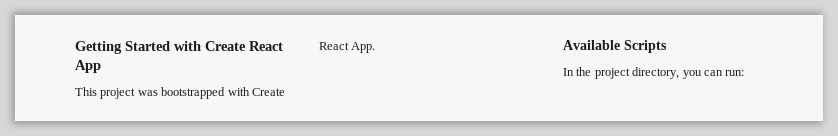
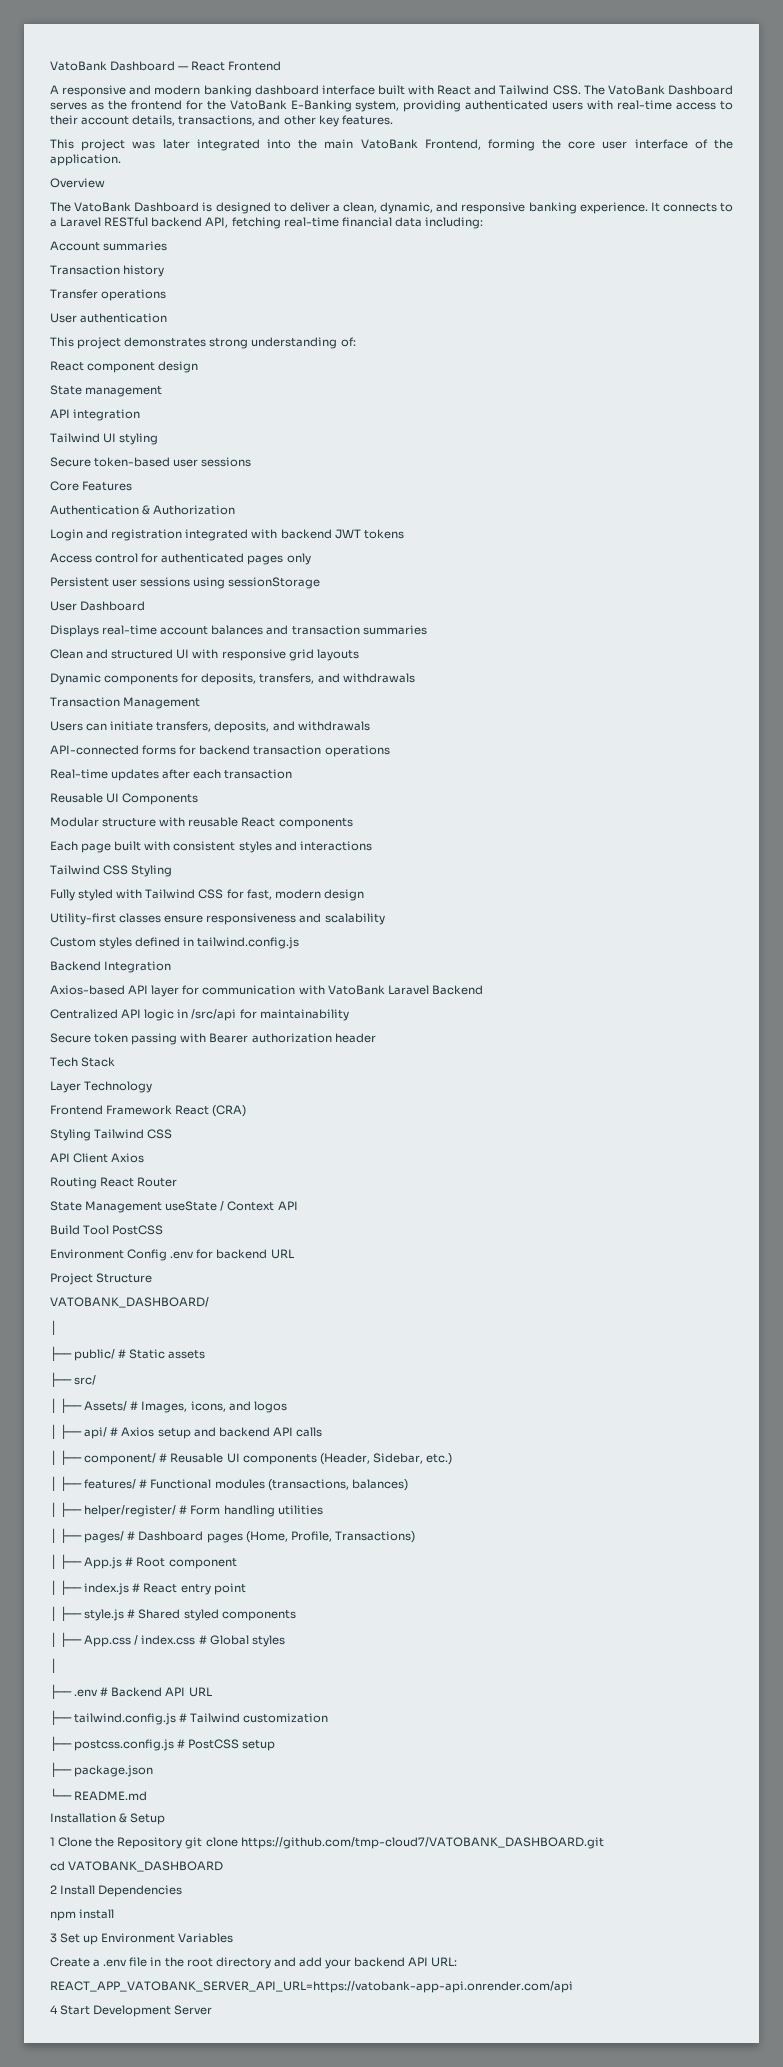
- Getting Started with Create React App
- This project was bootstrapped with Create React App.
- Available Scripts
- In the project directory, you can run:
+ VatoBank Dashboard — React Frontend
+ A responsive and modern banking dashboard interface built with React and Tailwind CSS. The VatoBank Dashboard serves as the frontend for the VatoBank E-Banking system, providing authenticated users with real-time access to their account details, transactions, and other key features.
+ This project was later integrated into the main VatoBank Frontend, forming the core user interface of the application.
+ Overview
+ The VatoBank Dashboard is designed to deliver a clean, dynamic, and responsive banking experience. It connects to a Laravel RESTful backend API, fetching real-time financial data including:
+ Account summaries
+ Transaction history
+ Transfer operations
+ User authentication
+ This project demonstrates strong understanding of:
+ React component design
+ State management
+ API integration
+ Tailwind UI styling
+ Secure token-based user sessions
+ Core Features
+ Authentication & Authorization
+ Login and registration integrated with backend JWT tokens
+ Access control for authenticated pages only
+ Persistent user sessions using sessionStorage
+ User Dashboard
+ Displays real-time account balances and transaction summaries
+ Clean and structured UI with responsive grid layouts
+ Dynamic components for deposits, transfers, and withdrawals
+ Transaction Management
+ Users can initiate transfers, deposits, and withdrawals
+ API-connected forms for backend transaction operations
+ Real-time updates after each transaction
+ Reusable UI Components
+ Modular structure with reusable React components
+ Each page built with consistent styles and interactions
+ Tailwind CSS Styling
+ Fully styled with Tailwind CSS for fast, modern design
+ Utility-first classes ensure responsiveness and scalability
+ Custom styles defined in tailwind.config.js
+ Backend Integration
+ Axios-based API layer for communication with VatoBank Laravel Backend
+ Centralized API logic in /src/api for maintainability
+ Secure token passing with Bearer authorization header
+ Tech Stack
+ Layer Technology
+ Frontend Framework React (CRA)
+ Styling Tailwind CSS
+ API Client Axios
+ Routing React Router
+ State Management useState / Context API
+ Build Tool PostCSS
+ Environment Config .env for backend URL
+ Project Structure
+ VATOBANK_DASHBOARD/
+ │
+ ├── public/ # Static assets
+ ├── src/
+ │ ├── Assets/ # Images, icons, and logos
+ │ ├── api/ # Axios setup and backend API calls
+ │ ├── component/ # Reusable UI components (Header, Sidebar, etc.)
+ │ ├── features/ # Functional modules (transactions, balances)
+ │ ├── helper/register/ # Form handling utilities
+ │ ├── pages/ # Dashboard pages (Home, Profile, Transactions)
+ │ ├── App.js # Root component
+ │ ├── index.js # React entry point
+ │ ├── style.js # Shared styled components
+ │ ├── App.css / index.css # Global styles
+ │
+ ├── .env # Backend API URL
+ ├── tailwind.config.js # Tailwind customization
+ ├── postcss.config.js # PostCSS setup
+ ├── package.json
+ └── README.md
+ Installation & Setup
+ 1 Clone the Repository git clone https://github.com/tmp-cloud7/VATOBANK_DASHBOARD.git
+ cd VATOBANK_DASHBOARD
+ 2 Install Dependencies
+ npm install
+ 3 Set up Environment Variables
+ Create a .env file in the root directory and add your backend API URL:
+ REACT_APP_VATOBANK_SERVER_API_URL=https://vatobank-app-api.onrender.com/api
+ 4 Start Development Server

